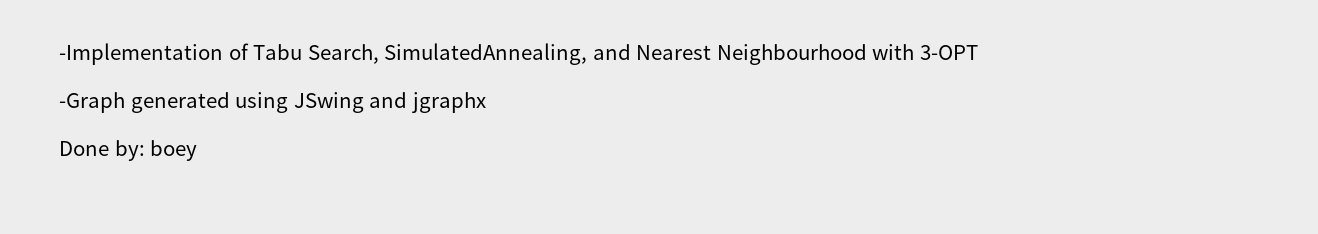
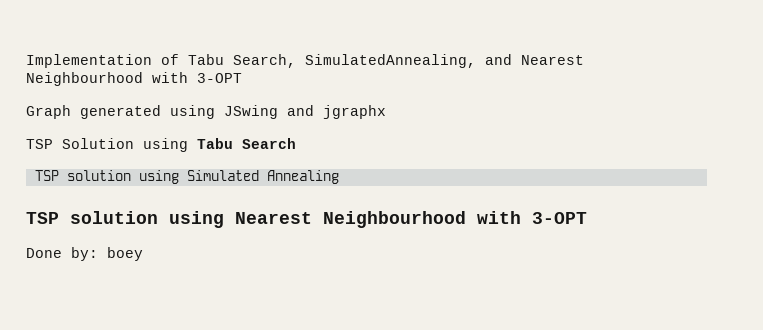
- -Implementation of Tabu Search, SimulatedAnnealing, and Nearest Neighbourhood with 3-OPT
+ Implementation of Tabu Search, SimulatedAnnealing, and Nearest Neighbourhood with 3-OPT
- -Graph generated using JSwing and jgraphx
+ Graph generated using JSwing and jgraphx
+ TSP Solution using Tabu Search
+ TSP solution using Simulated Annealing
+ TSP solution using Nearest Neighbourhood with 3-OPT

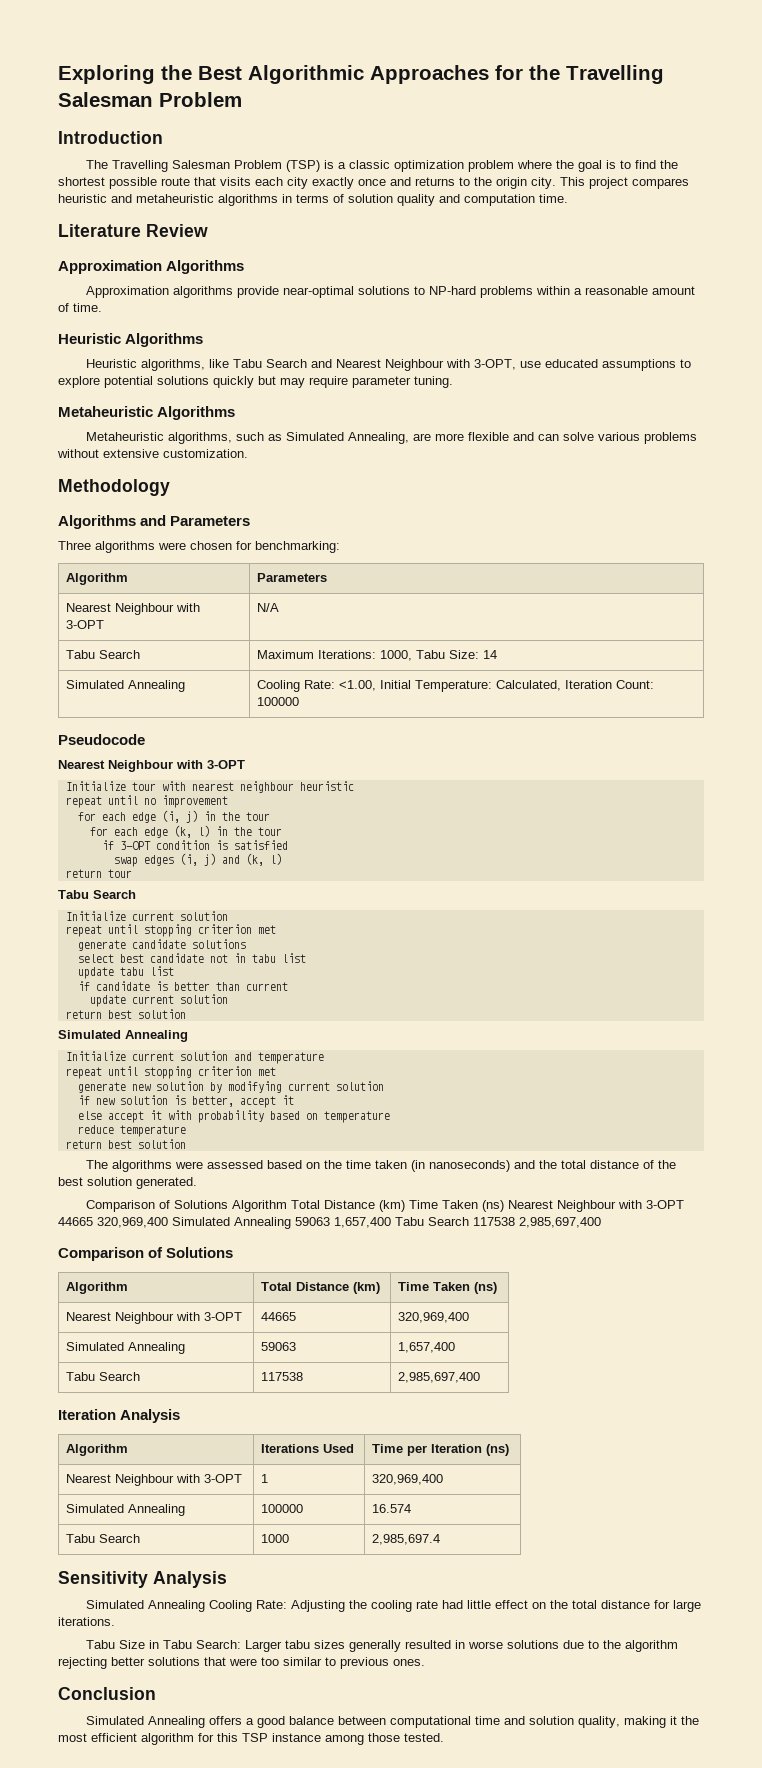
- Implementation of Tabu Search, SimulatedAnnealing, and Nearest Neighbourhood with 3-OPT
- Graph generated using JSwing and jgraphx
- TSP Solution using Tabu Search
- TSP solution using Simulated Annealing
- TSP solution using Nearest Neighbourhood with 3-OPT
- Done by: boey
+ Exploring the Best Algorithmic Approaches for the Travelling Salesman Problem
+ Introduction
+ The Travelling Salesman Problem (TSP) is a classic optimization problem where the goal is to find the shortest possible route that visits each city exactly once and returns to the origin city. This project compares heuristic and metaheuristic algorithms in terms of solution quality and computation time.
+ Literature Review
+ Approximation Algorithms
+ Approximation algorithms provide near-optimal solutions to NP-hard problems within a reasonable amount of time.
+ Heuristic Algorithms
+ Heuristic algorithms, like Tabu Search and Nearest Neighbour with 3-OPT, use educated assumptions to explore potential solutions quickly but may require parameter tuning.
+ Metaheuristic Algorithms
+ Metaheuristic algorithms, such as Simulated Annealing, are more flexible and can solve various problems without extensive customization.
+ Methodology
+ Algorithms and Parameters
+ Three algorithms were chosen for benchmarking:
+ Algorithm | Parameters
+ Nearest Neighbour with 3-OPT | N/A
+ Tabu Search | Maximum Iterations: 1000, Tabu Size: 14
+ Simulated Annealing | Cooling Rate: <1.00, Initial Temperature: Calculated, Iteration Count: 100000
+ Pseudocode
+ Nearest Neighbour with 3-OPT
+ Initialize tour with nearest neighbour heuristic
+ repeat until no improvement
+ for each edge (i, j) in the tour
+ for each edge (k, l) in the tour
+ if 3-OPT condition is satisfied
+ swap edges (i, j) and (k, l)
+ return tour
+ Tabu Search
+ Initialize current solution
+ repeat until stopping criterion met
+ generate candidate solutions
+ select best candidate not in tabu list
+ update tabu list
+ if candidate is better than current
+ update current solution
+ return best solution
+ Simulated Annealing
+ Initialize current solution and temperature
+ repeat until stopping criterion met
+ generate new solution by modifying current solution
+ if new solution is better, accept it
+ else accept it with probability based on temperature
+ reduce temperature
+ return best solution
+ The algorithms were assessed based on the time taken (in nanoseconds) and the total distance of the best solution generated.
+ Comparison of Solutions Algorithm Total Distance (km) Time Taken (ns) Nearest Neighbour with 3-OPT 44665 320,969,400 Simulated Annealing 59063 1,657,400 Tabu Search 117538 2,985,697,400
+ Comparison of Solutions
+ Algorithm | Total Distance (km) | Time Taken (ns)
+ Nearest Neighbour with 3-OPT | 44665 | 320,969,400
+ Simulated Annealing | 59063 | 1,657,400
+ Tabu Search | 117538 | 2,985,697,400
+ Iteration Analysis
+ Algorithm | Iterations Used | Time per Iteration (ns)
+ Nearest Neighbour with 3-OPT | 1 | 320,969,400
+ Simulated Annealing | 100000 | 16.574
+ Tabu Search | 1000 | 2,985,697.4
+ Sensitivity Analysis
+ Simulated Annealing Cooling Rate: Adjusting the cooling rate had little effect on the total distance for large iterations.
+ Tabu Size in Tabu Search: Larger tabu sizes generally resulted in worse solutions due to the algorithm rejecting better solutions that were too similar to previous ones.
+ Conclusion
+ Simulated Annealing offers a good balance between computational time and solution quality, making it the most efficient algorithm for this TSP instance among those tested.

